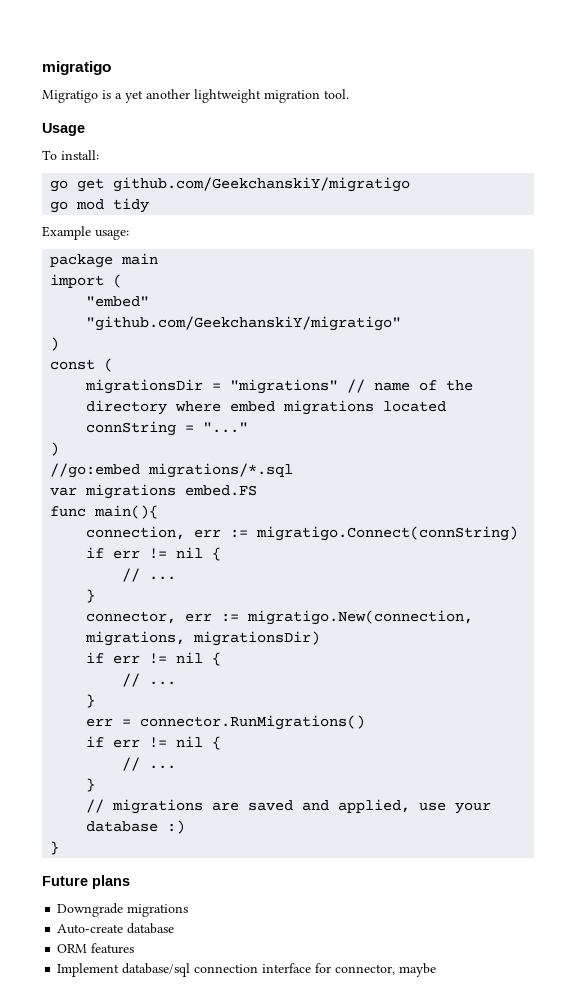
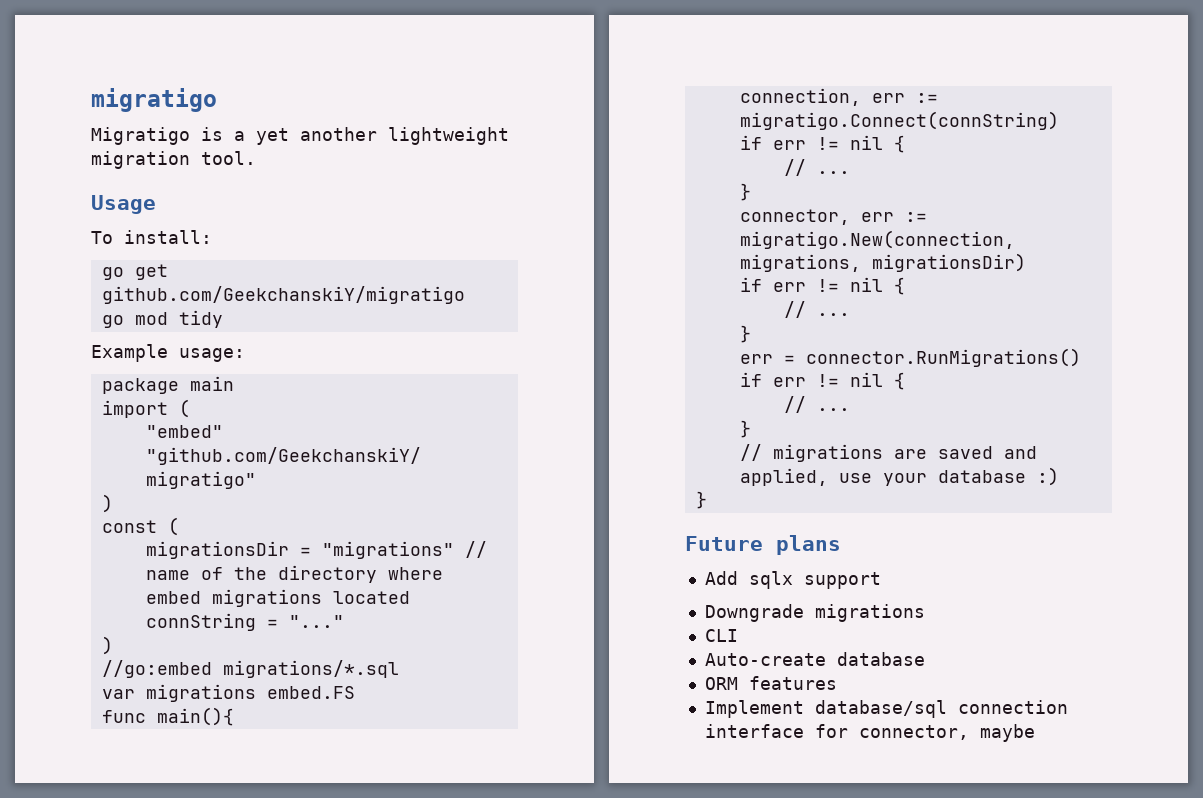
+ Add sqlx support
+ CLI

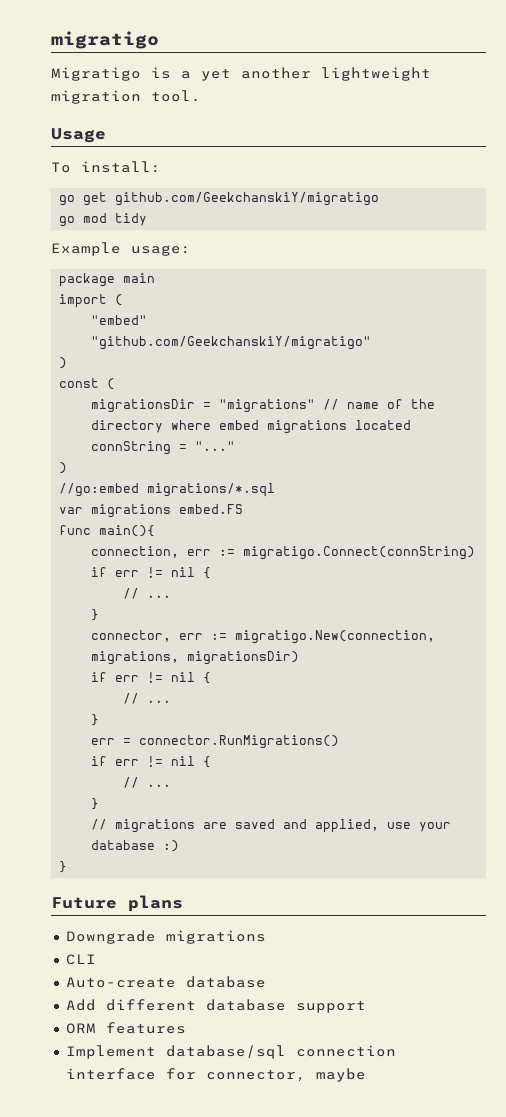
- Add sqlx support
+ Add different database support

